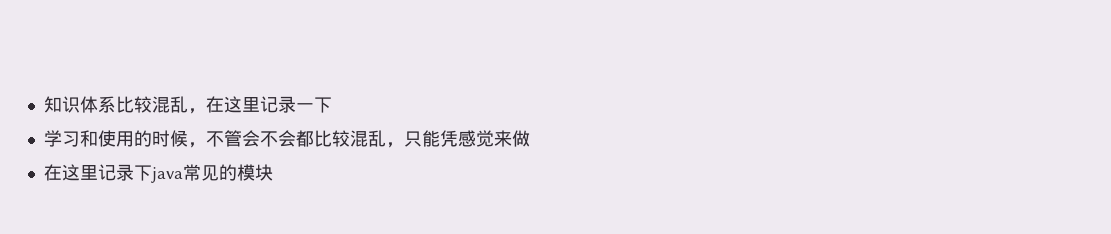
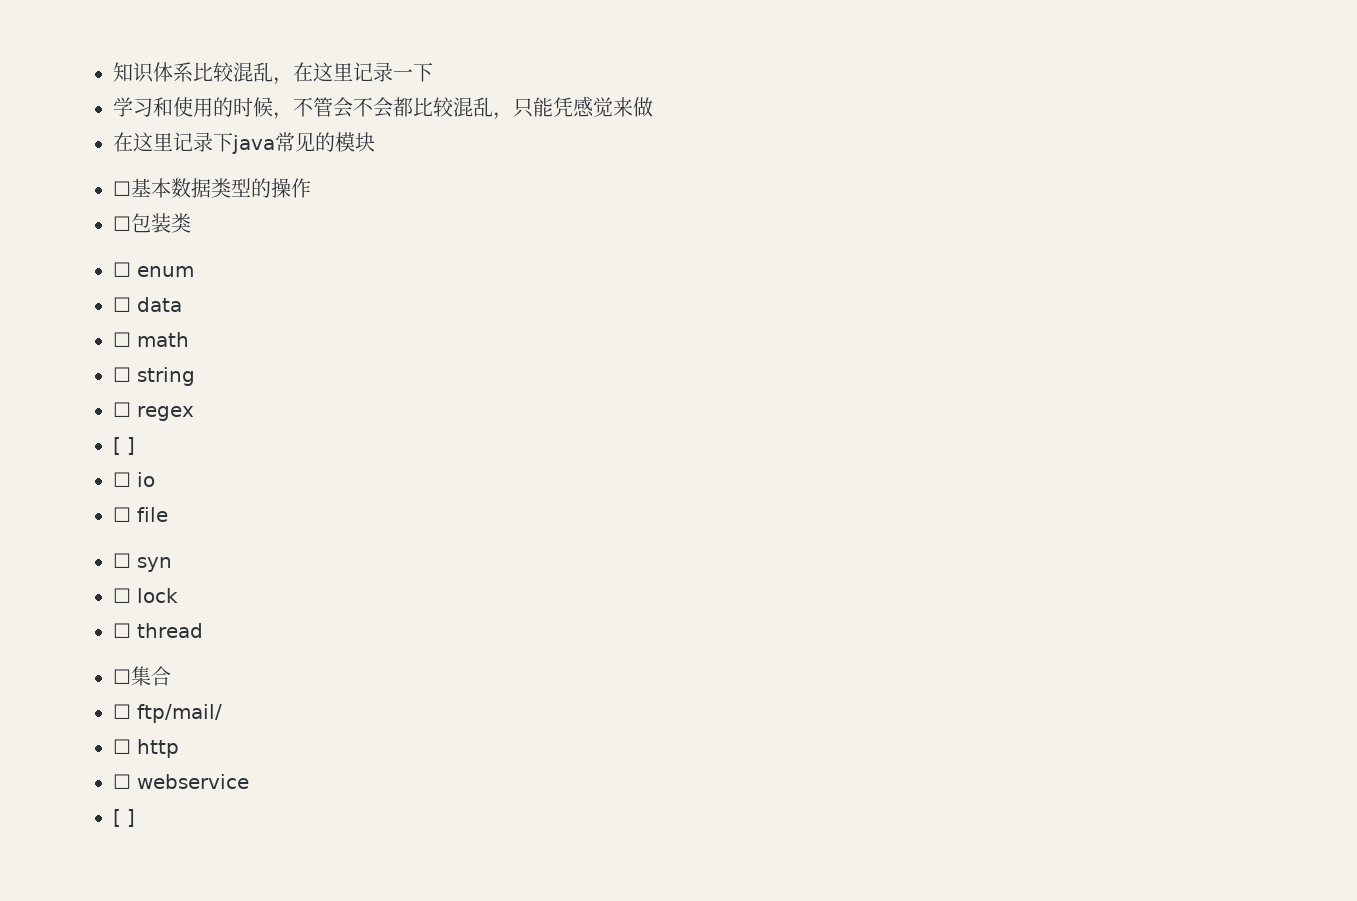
+ ☐基本数据类型的操作
+ ☐包装类
+ ☐ enum
+ ☐ data
+ ☐ math
+ ☐ string
+ ☐ regex
+ [ ]
+ ☐ io
+ ☐ file
+ ☐ syn
+ ☐ lock
+ ☐ thread
+ ☐集合
+ ☐ ftp/mail/
+ ☐ http
+ ☐ webservice
+ [ ]

